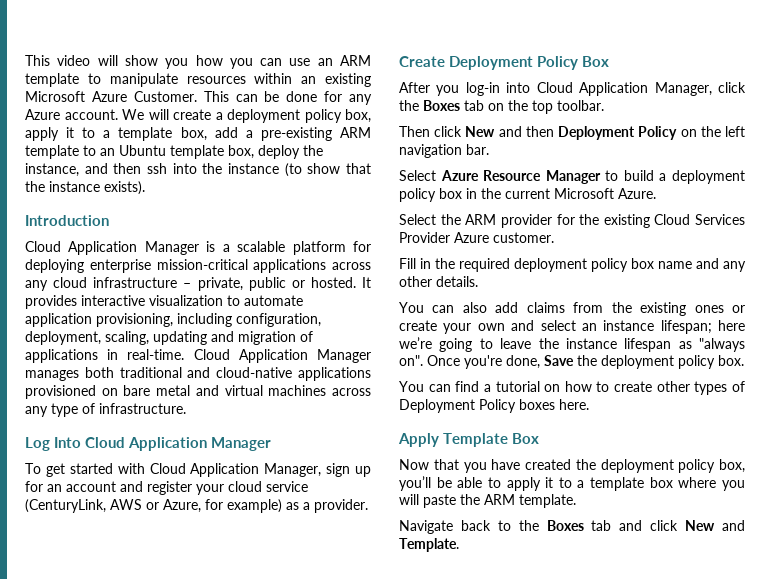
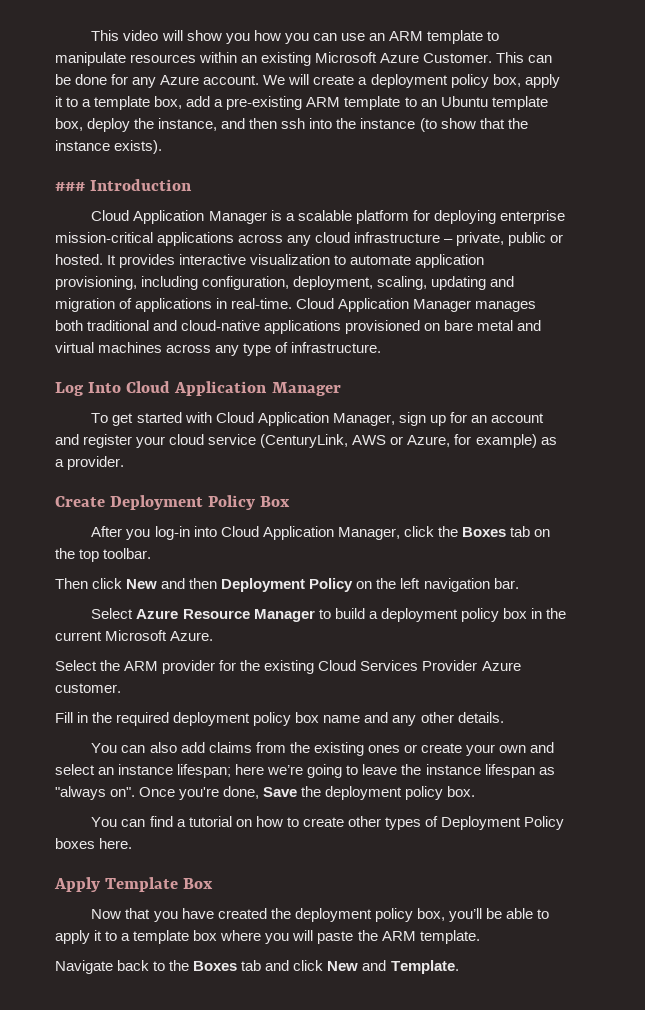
- Introduction
+ ### Introduction

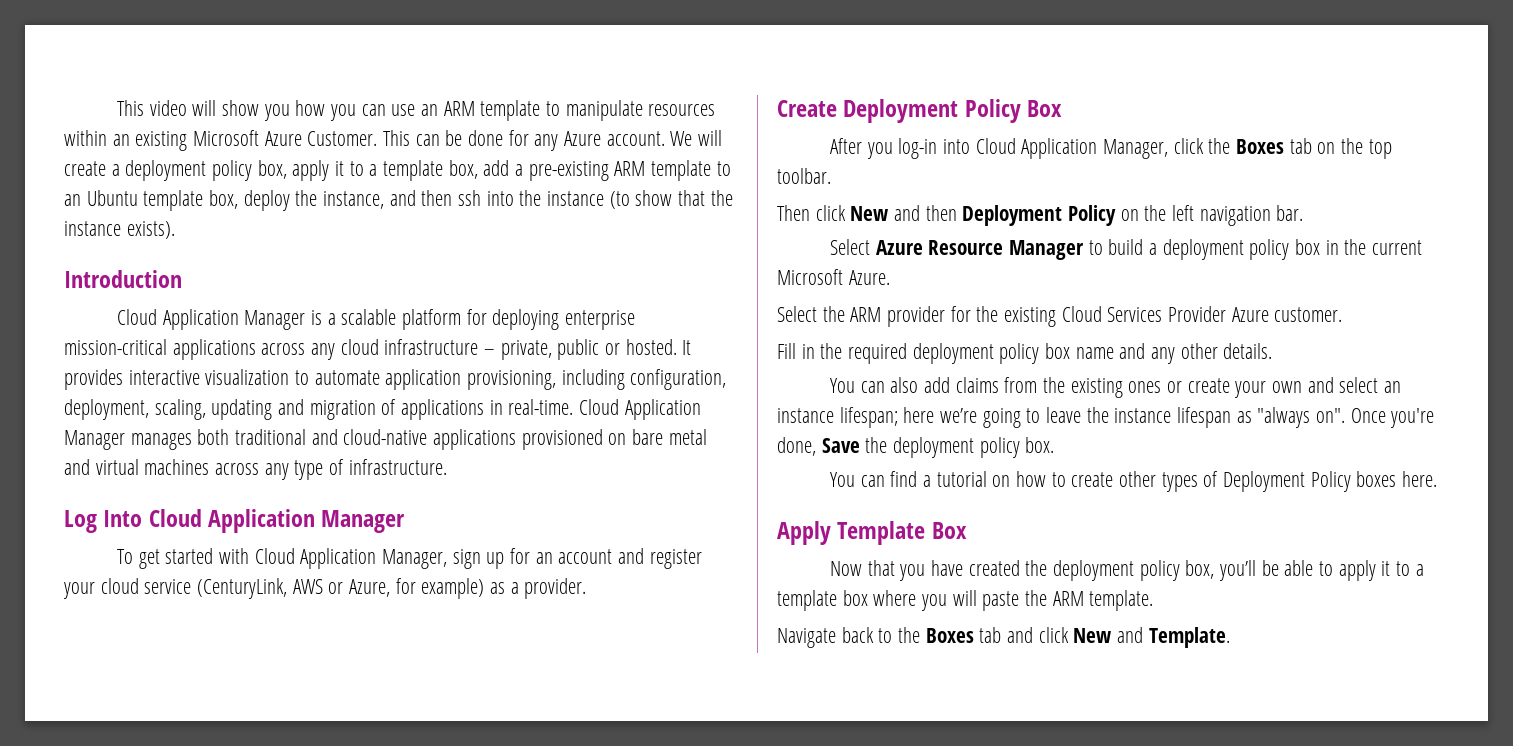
- ### Introduction
+ Introduction

